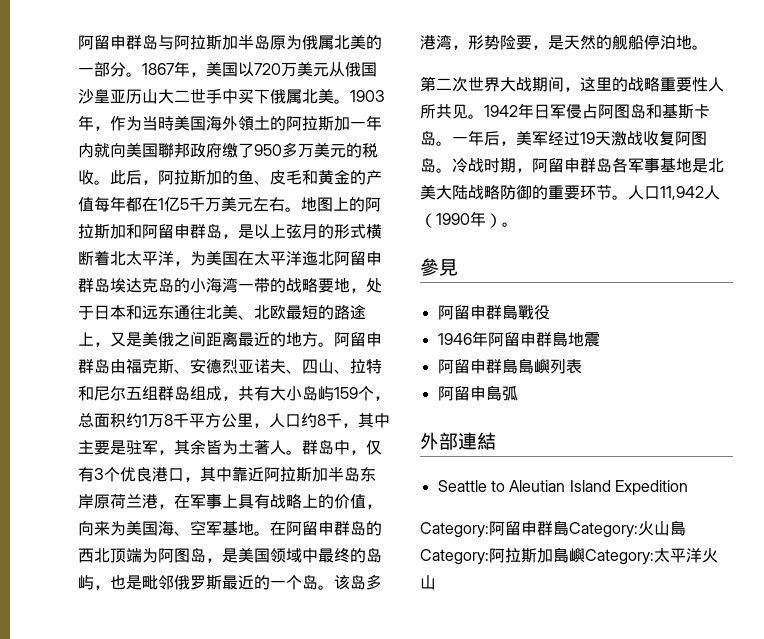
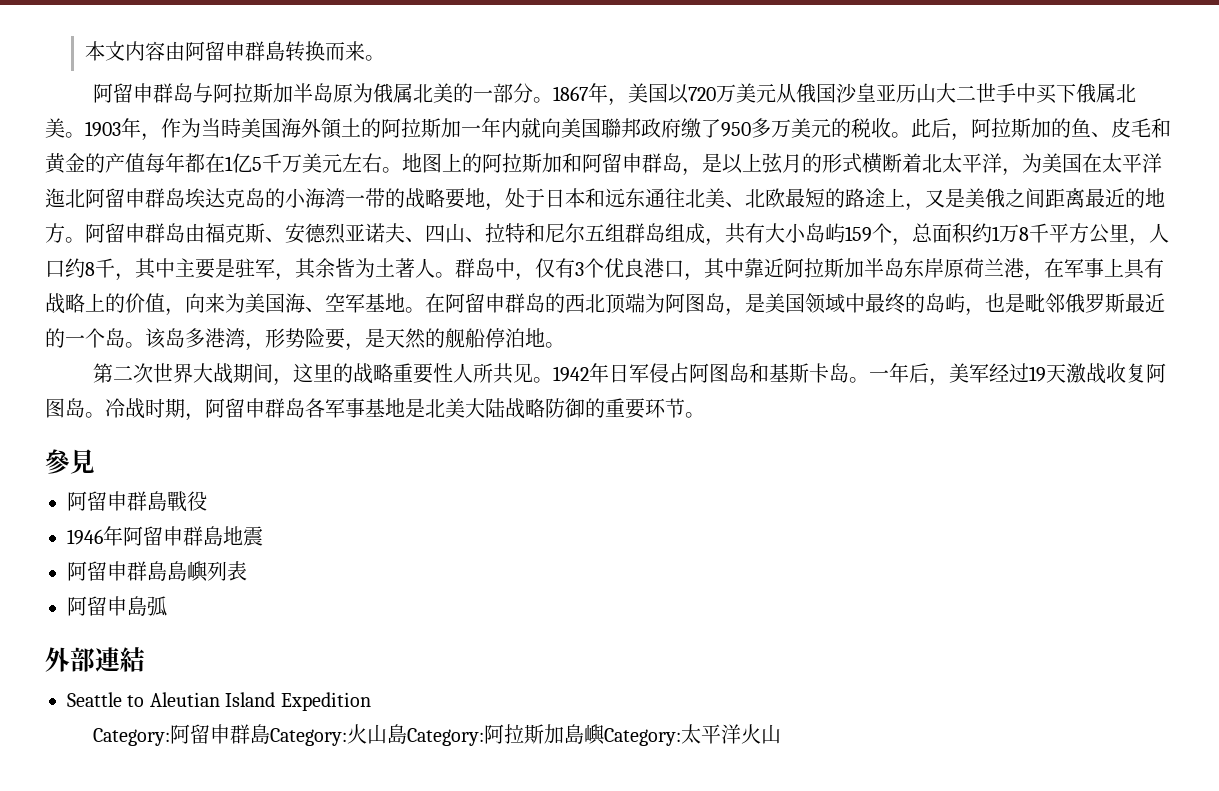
+ 本文内容由阿留申群島转换而来。
- 人口11,942人（1990年）。

